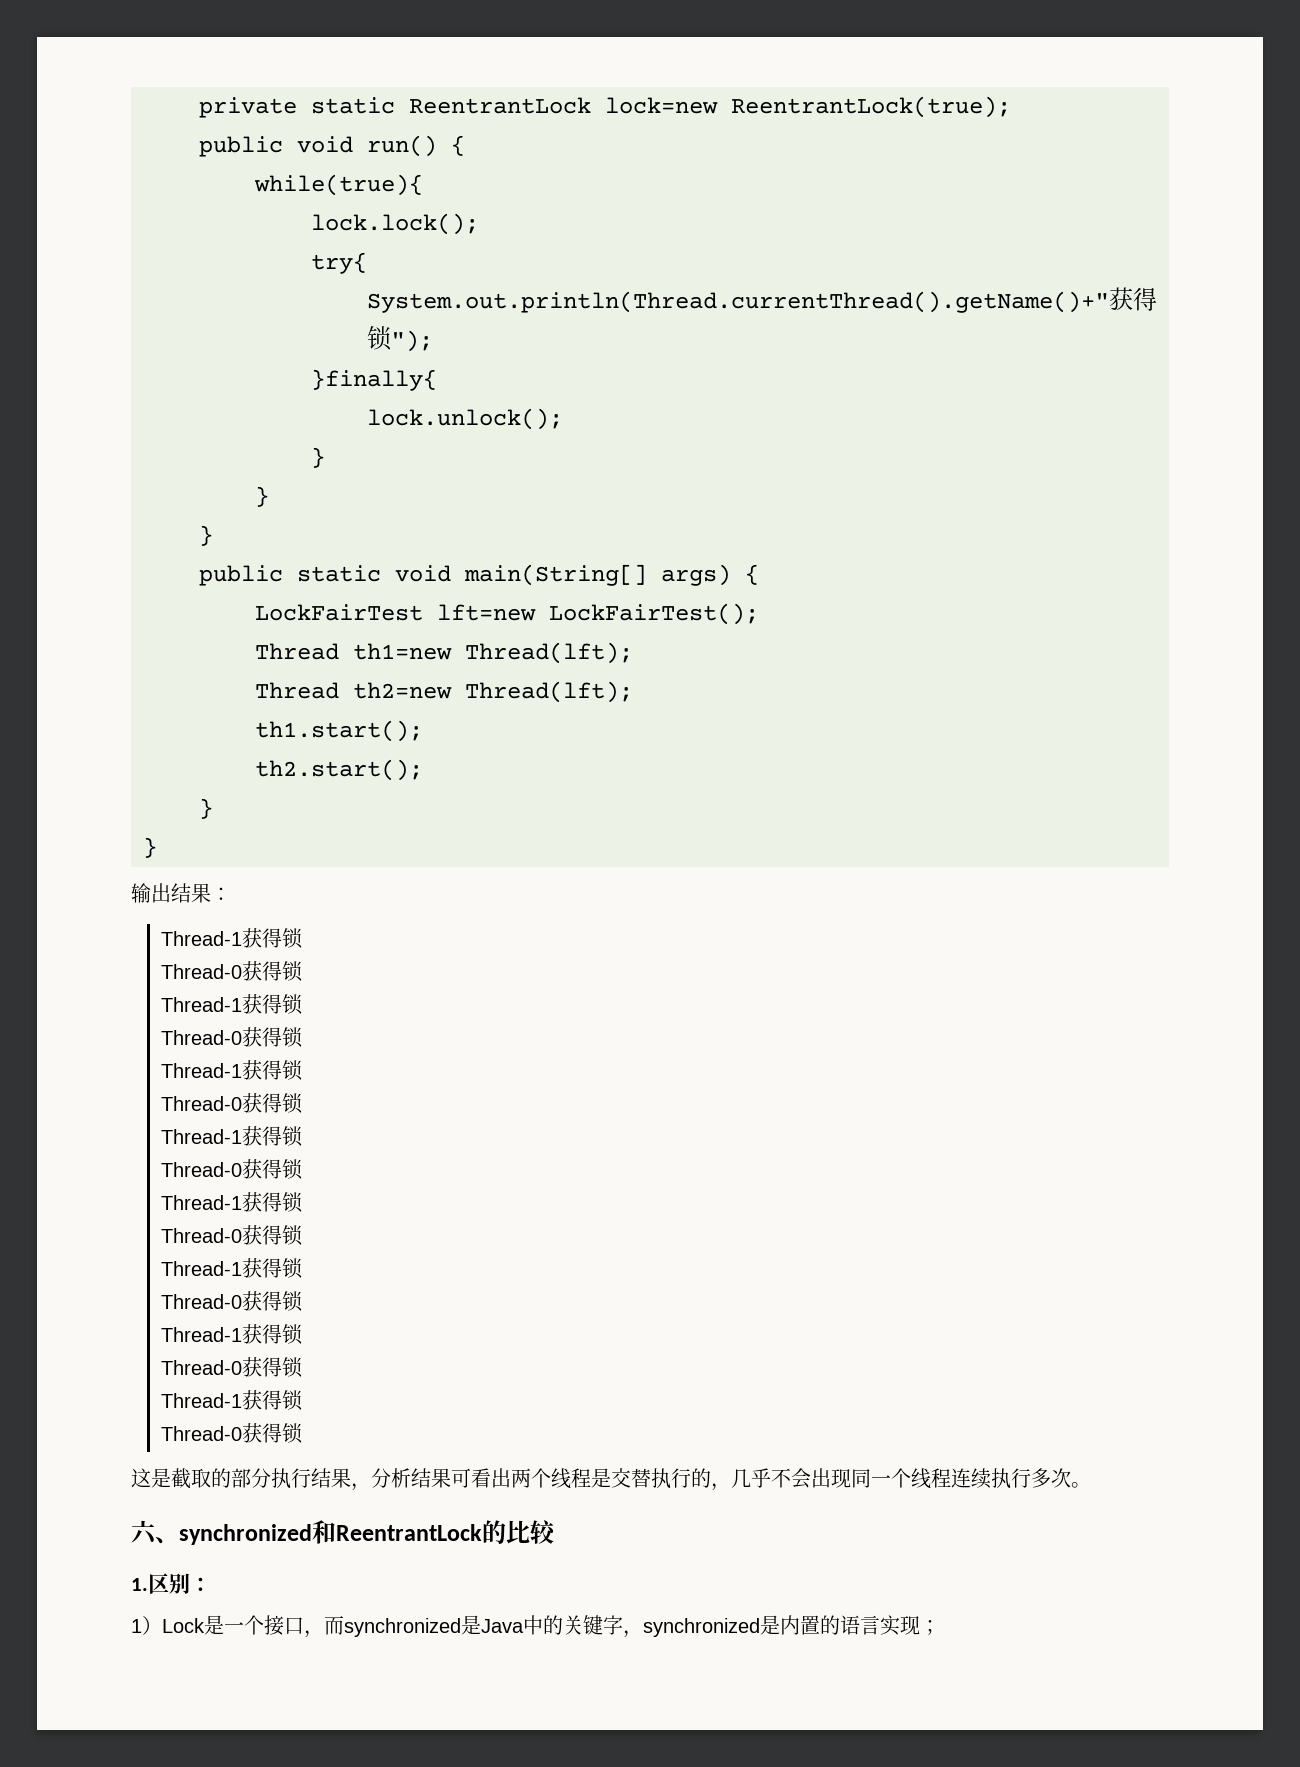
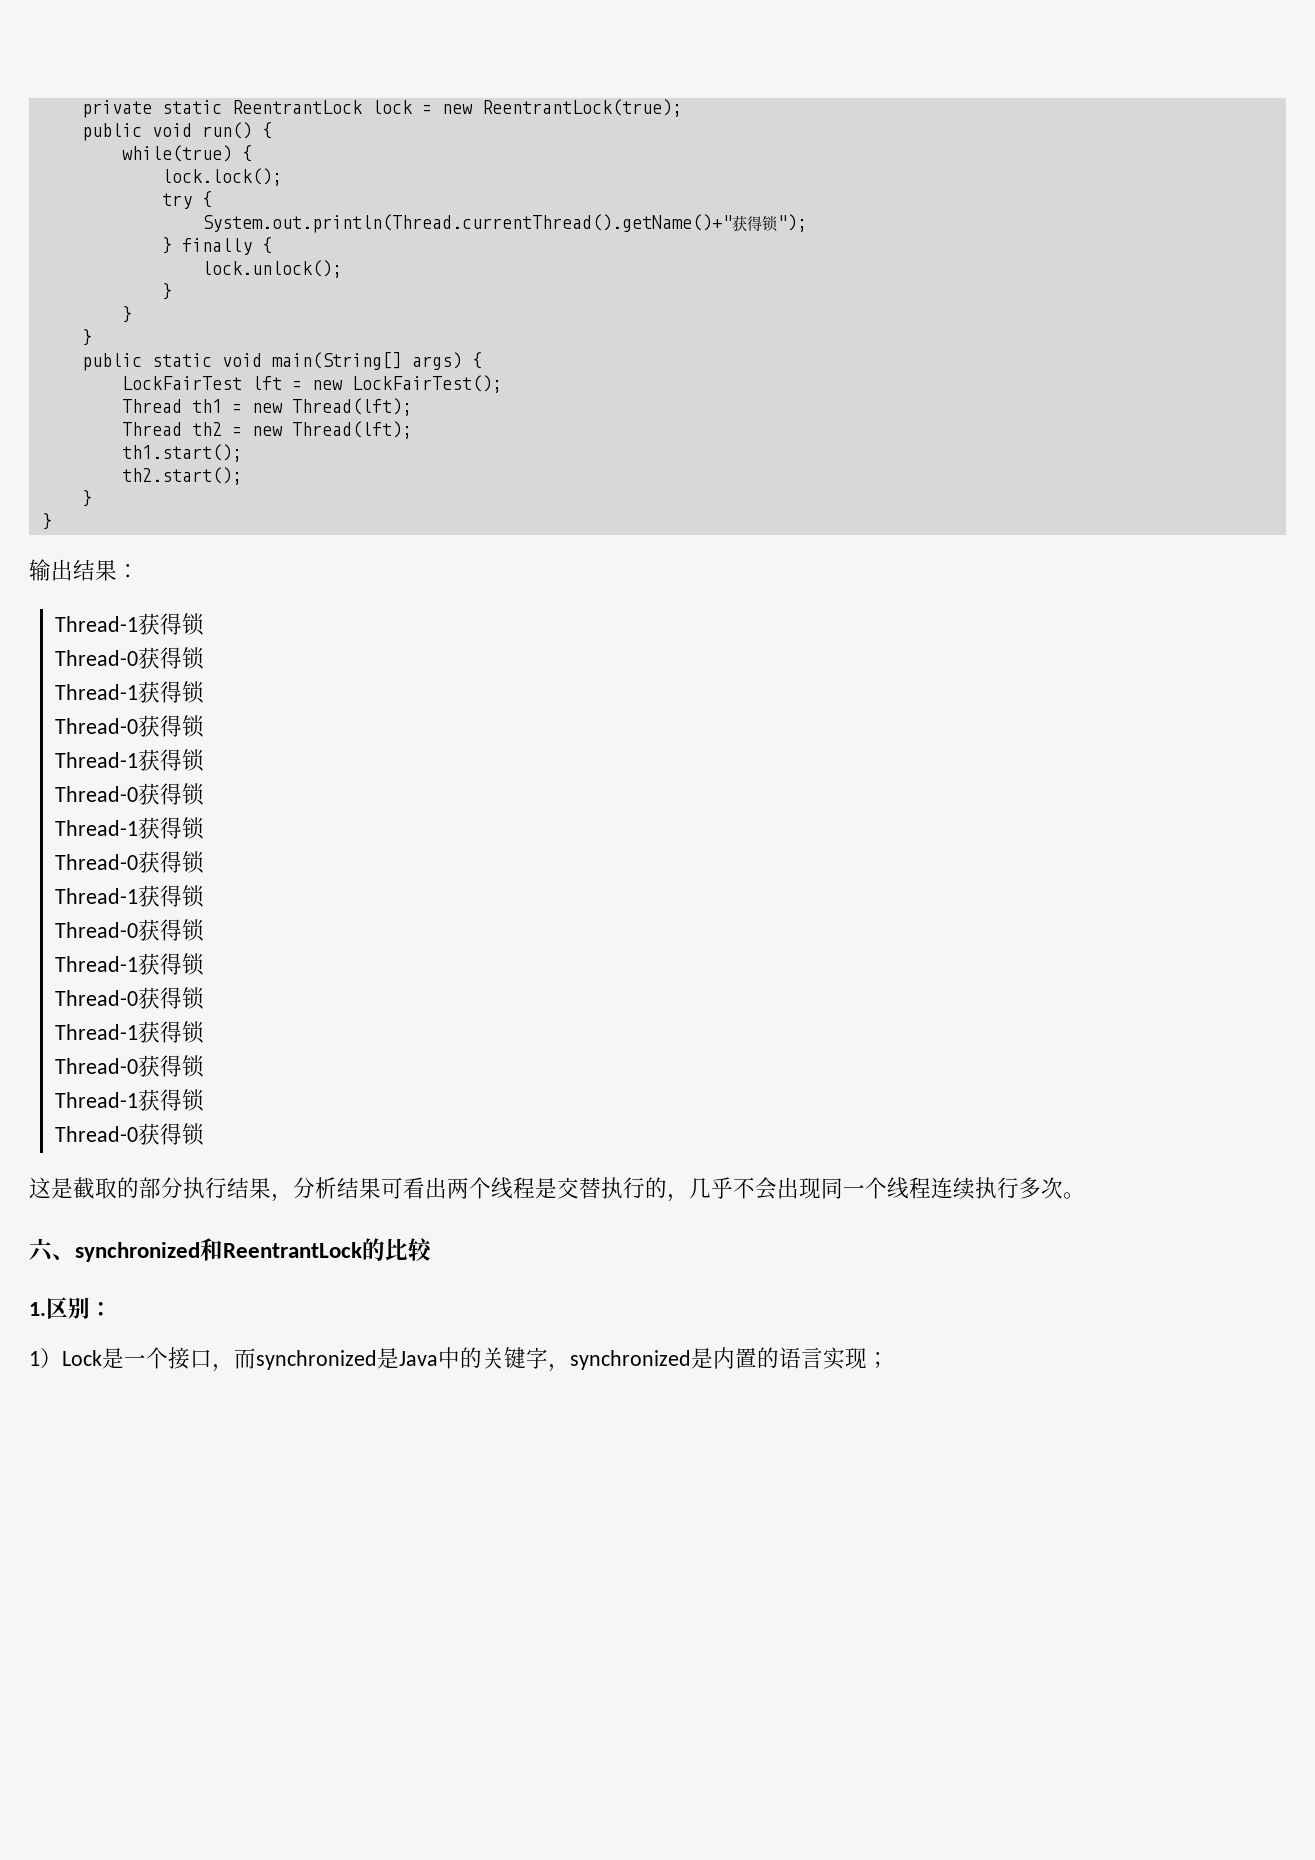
- private static ReentrantLock lock=new ReentrantLock(true);
+ private static ReentrantLock lock = new ReentrantLock(true);
- while(true){
+ while(true) {
- try{
+ try {
- }finally{
+ } finally {
- LockFairTest lft=new LockFairTest();
+ LockFairTest lft = new LockFairTest();
- Thread th1=new Thread(lft);
+ Thread th1 = new Thread(lft);
- Thread th2=new Thread(lft);
+ Thread th2 = new Thread(lft);

